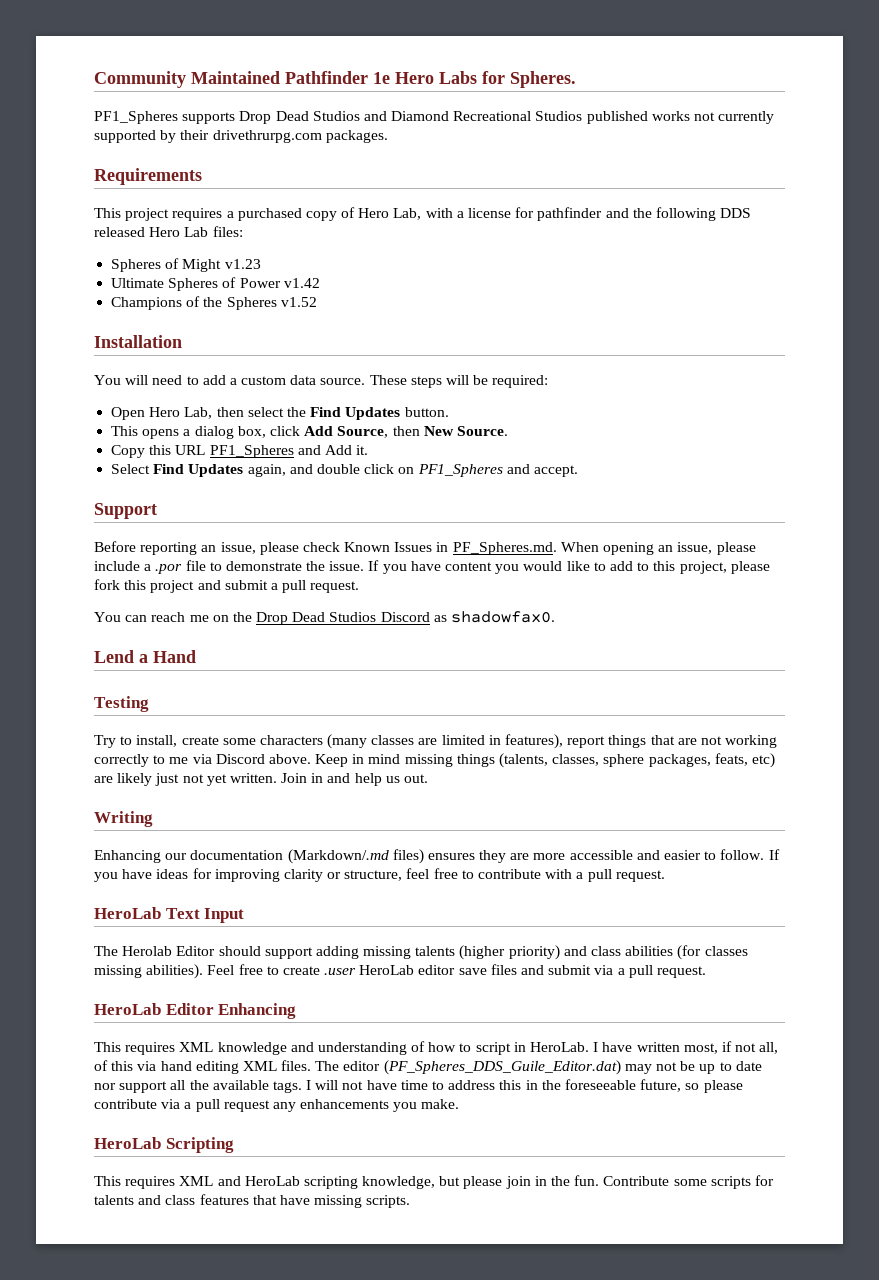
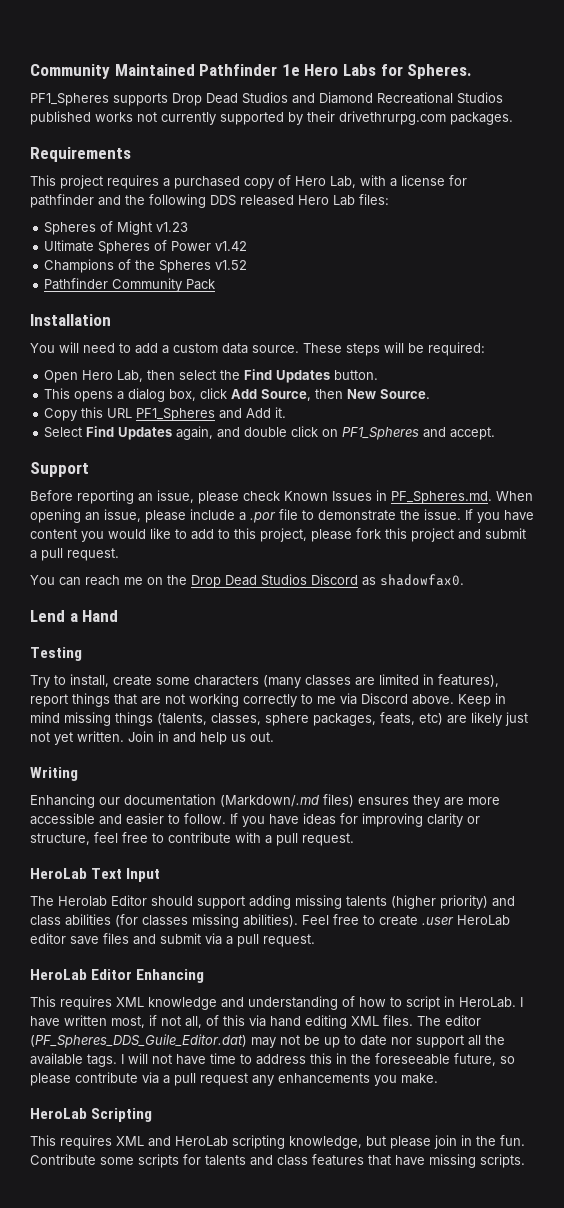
+ Pathfinder Community Pack

